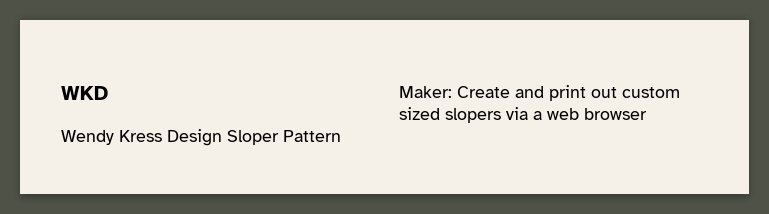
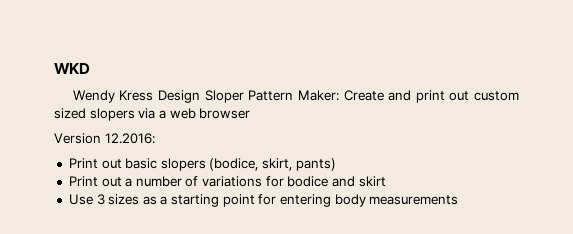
+ Version 12.2016:
+ Print out basic slopers (bodice, skirt, pants)
+ Print out a number of variations for bodice and skirt
+ Use 3 sizes as a starting point for entering body measurements

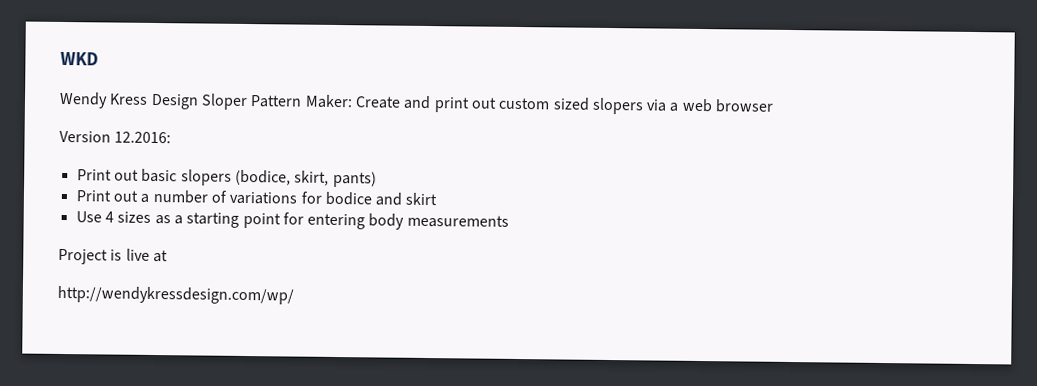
- Use 3 sizes as a starting point for entering body measurements
+ Use 4 sizes as a starting point for entering body measurements
+ Project is live at
+ http://wendykressdesign.com/wp/

